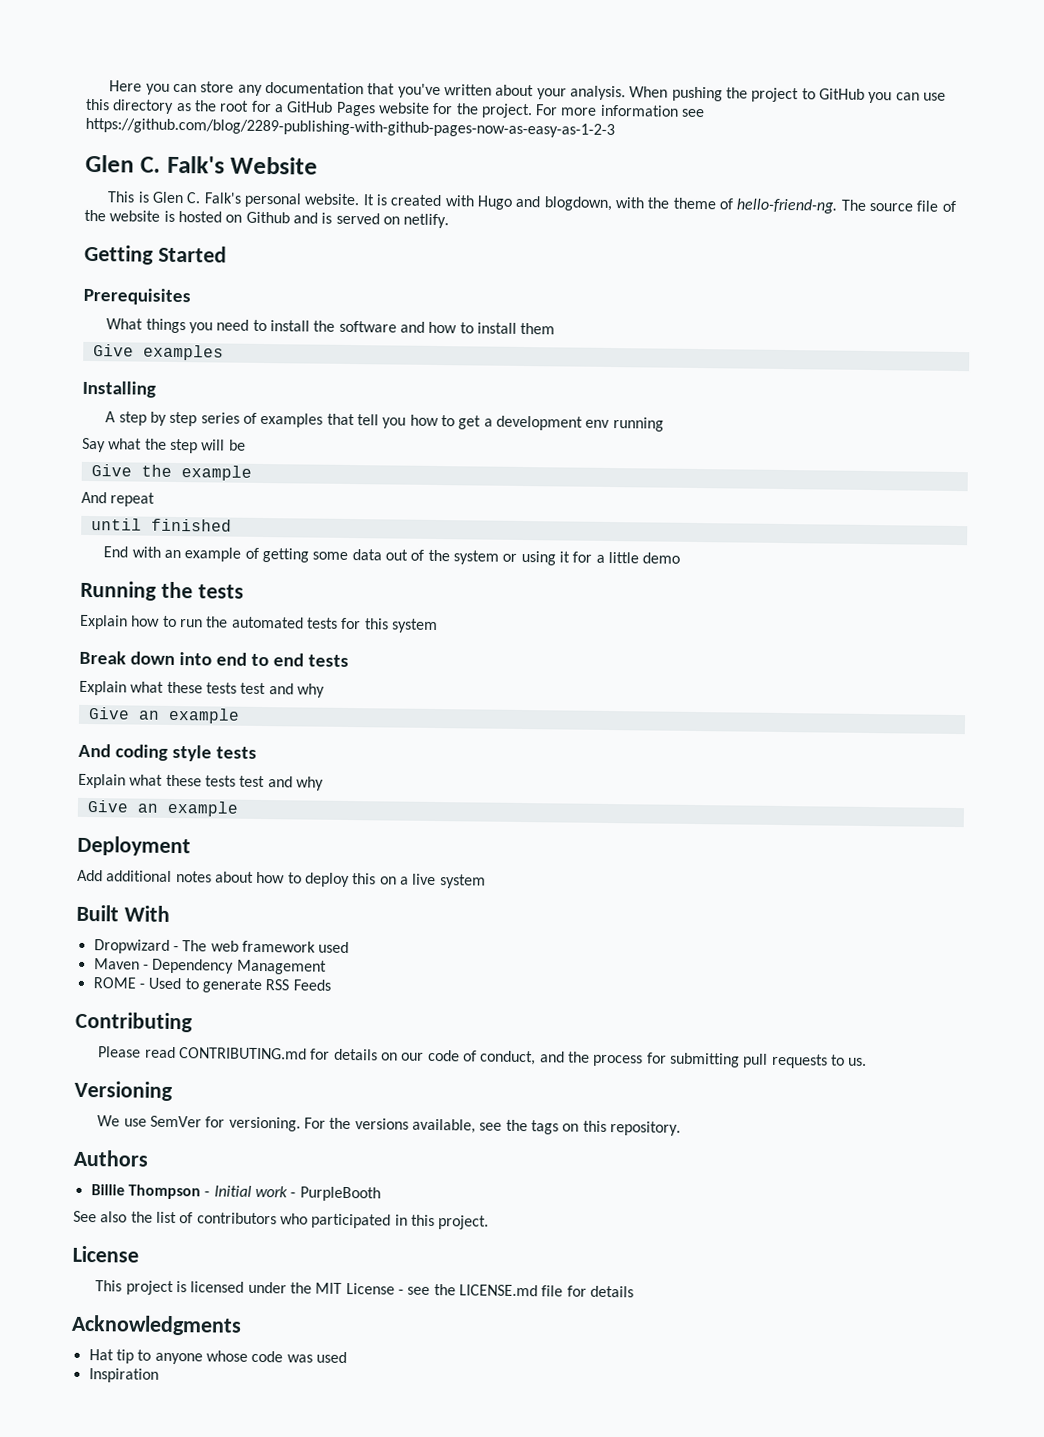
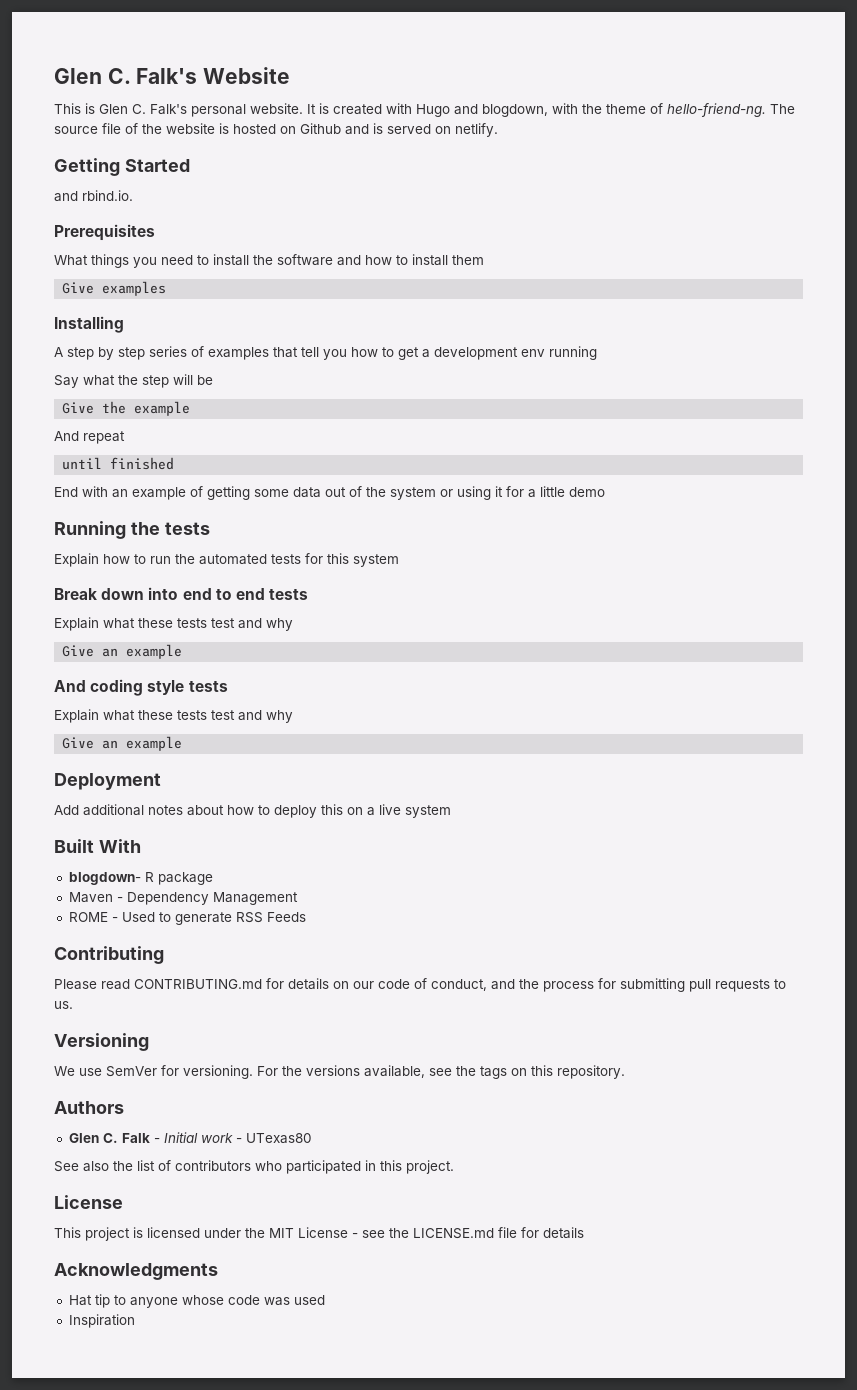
- Here you can store any documentation that you've written about your analysis. When pushing the project to GitHub you can use this directory as the root for a GitHub Pages website for the project. For more information see https://github.com/blog/2289-publishing-with-github-pages-now-as-easy-as-1-2-3
+ and rbind.io.
- Dropwizard - The web framework used
+ blogdown- R package
- Billie Thompson - Initial work - PurpleBooth
+ Glen C. Falk - Initial work - UTexas80

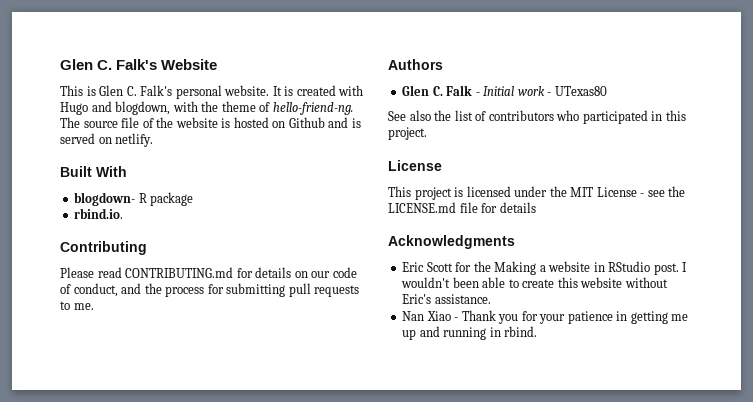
- Getting Started
- and rbind.io.
- Prerequisites
- What things you need to install the software and how to install them
- Give examples
- Installing
- A step by step series of examples that tell you how to get a development env running
- Say what the step will be
- Give the example
- And repeat
- until finished
- End with an example of getting some data out of the system or using it for a little demo
- Running the tests
- Explain how to run the automated tests for this system
- Break down into end to end tests
- Explain what these tests test and why
- Give an example
- And coding style tests
- Explain what these tests test and why
- Give an example
- Deployment
- Add additional notes about how to deploy this on a live system
- Maven - Dependency Management
- ROME - Used to generate RSS Feeds
+ rbind.io.
- Please read CONTRIBUTING.md for details on our code of conduct, and the process for submitting pull requests to us.
- Versioning
- We use SemVer for versioning. For the versions available, see the tags on this repository.
+ Please read CONTRIBUTING.md for details on our code of conduct, and the process for submitting pull requests to me.
- Hat tip to anyone whose code was used
- Inspiration
+ Eric Scott for the Making a website in RStudio post. I wouldn't been able to create this website without Eric's assistance.
+ Nan Xiao - Thank you for your patience in getting me up and running in rbind.

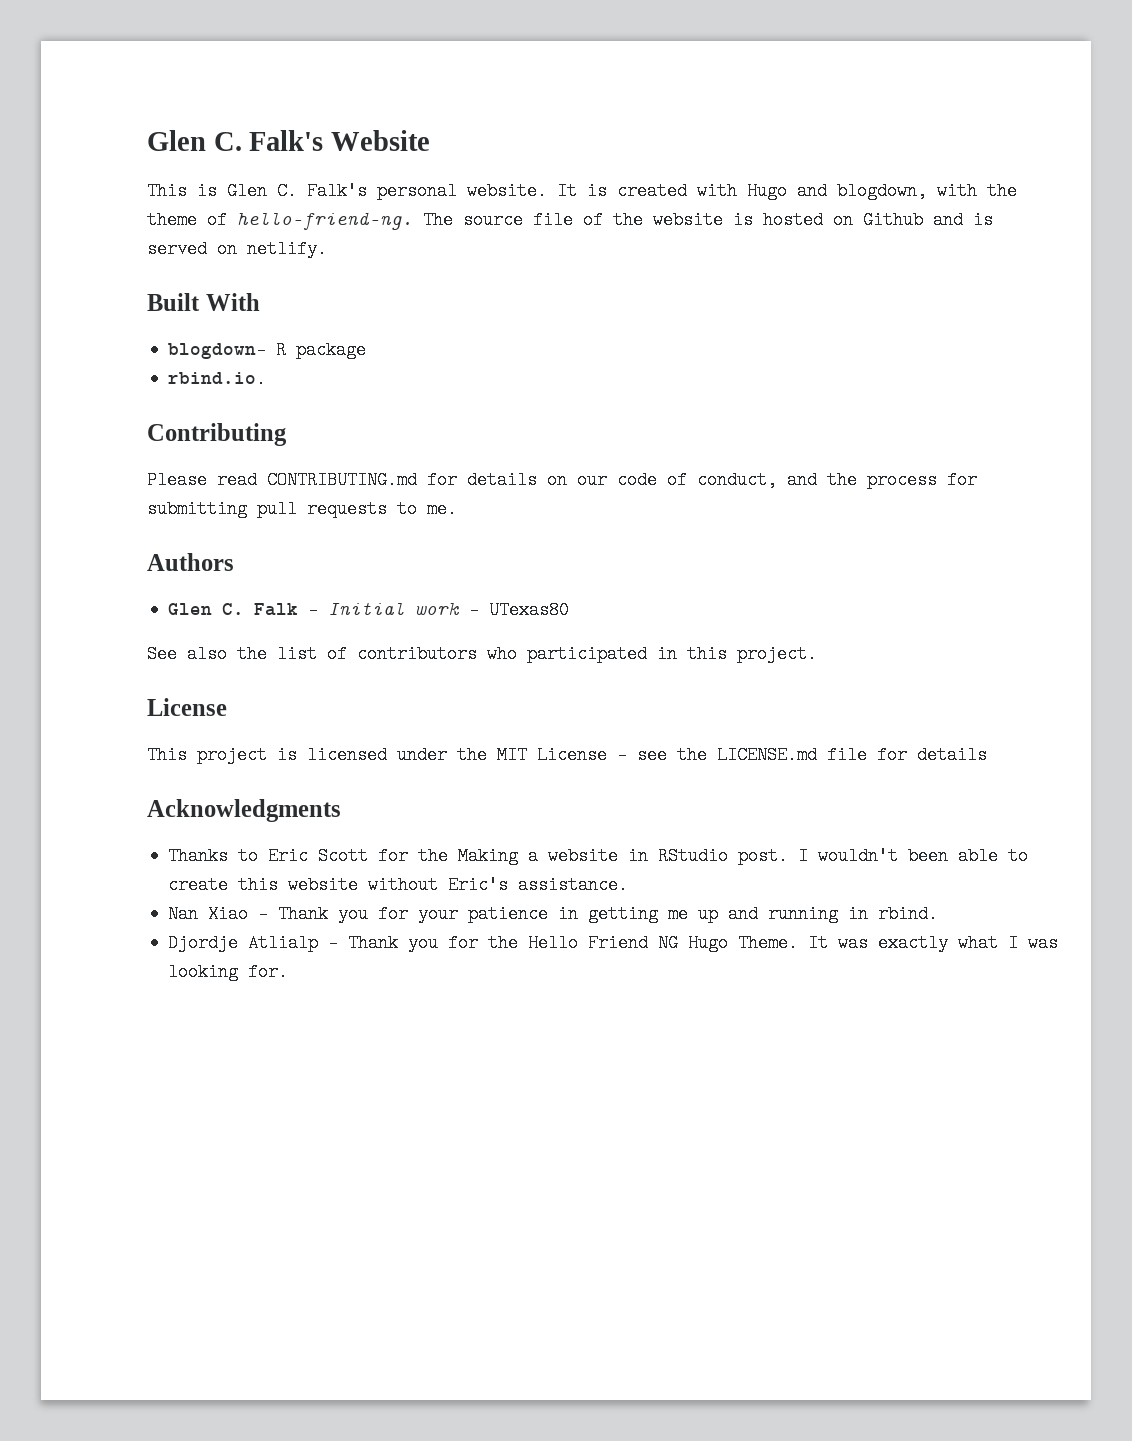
- Eric Scott for the Making a website in RStudio post.
+ Thanks to Eric Scott for the Making a website in RStudio post.
+ Djordje Atlialp - Thank you for the Hello Friend NG Hugo Theme. It was exactly what I was looking for.

